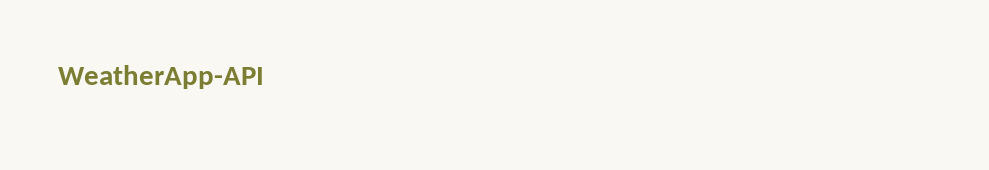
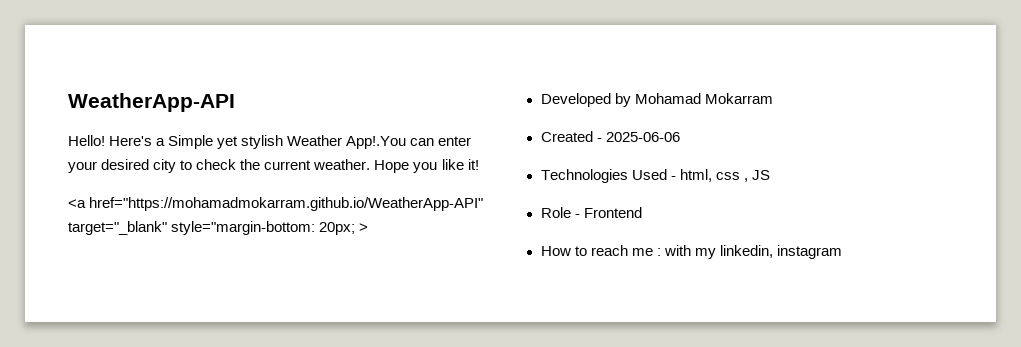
+ Hello! Here's a Simple yet stylish Weather App!.You can enter your desired city to check the current weather. Hope you like it!
+ <a href="https://mohamadmokarram.github.io/WeatherApp-API" target="_blank" style="margin-bottom: 20px; >
+ Developed by Mohamad Mokarram
+ Created - 2025-06-06
+ Technologies Used - html, css , JS
+ Role - Frontend
+ How to reach me : with my linkedin, instagram

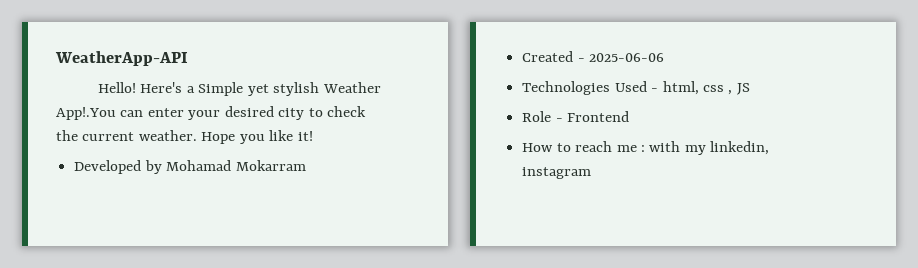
- <a href="https://mohamadmokarram.github.io/WeatherApp-API" target="_blank" style="margin-bottom: 20px; >

